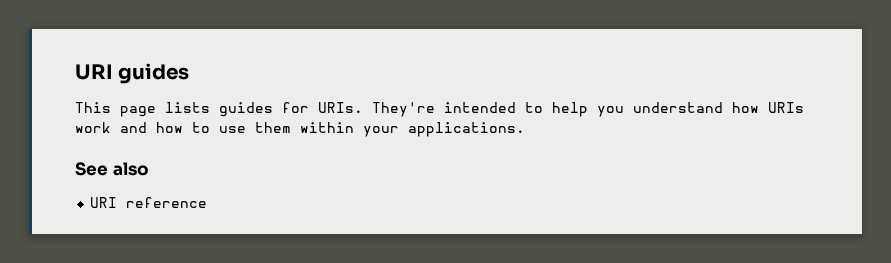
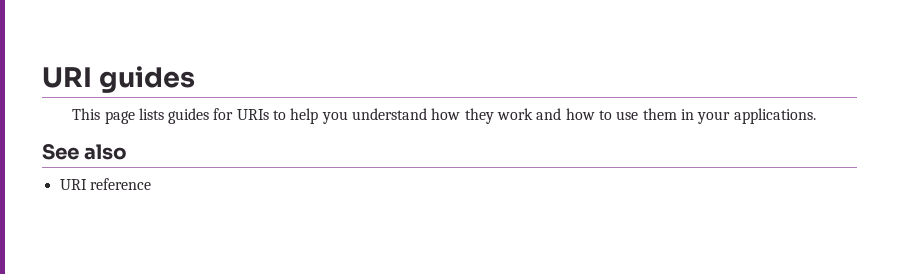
- This page lists guides for URIs. They're intended to help you understand how URIs work and how to use them within your applications.
+ This page lists guides for URIs to help you understand how they work and how to use them in your applications.

